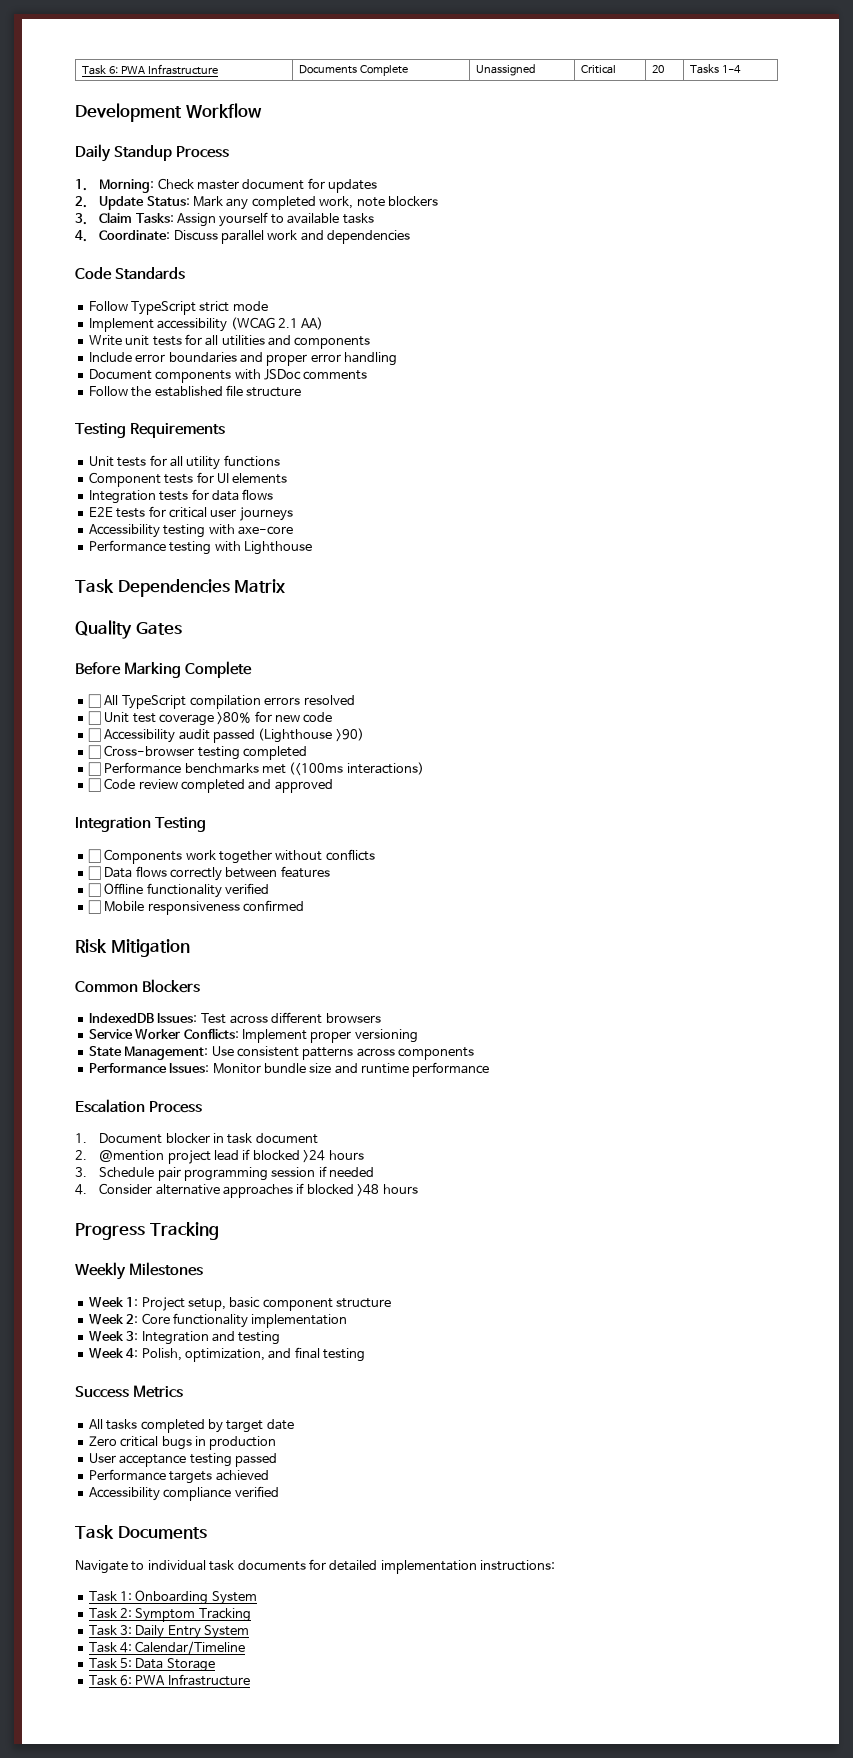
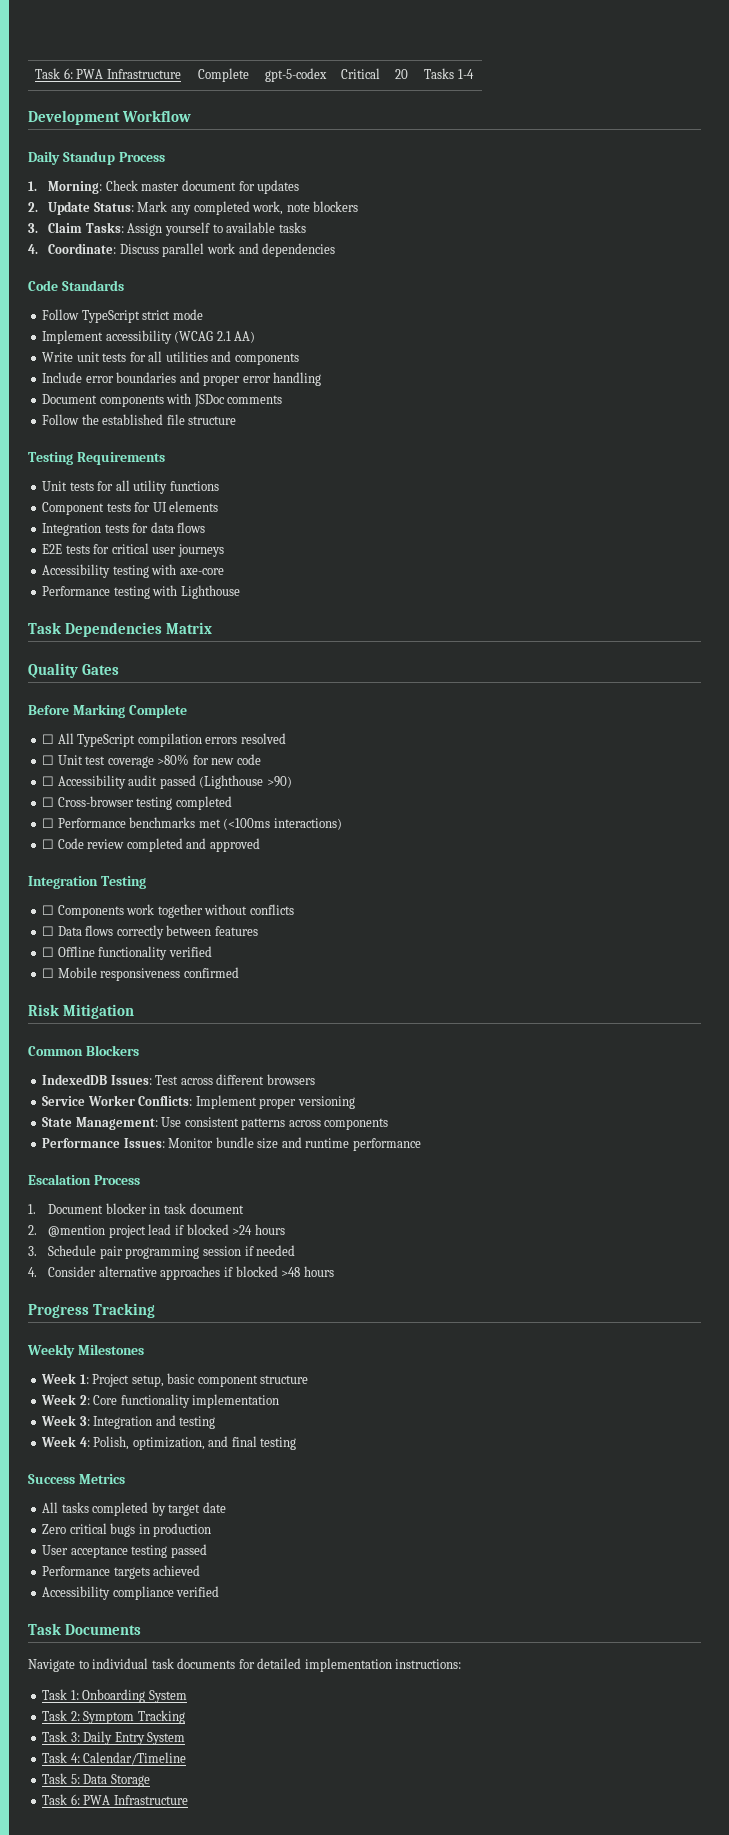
- Task 6: PWA Infrastructure | Documents Complete | Unassigned | Critical | 20 | Tasks 1-4
+ Task 6: PWA Infrastructure | Complete | gpt-5-codex | Critical | 20 | Tasks 1-4

